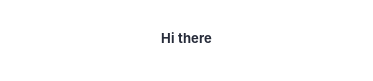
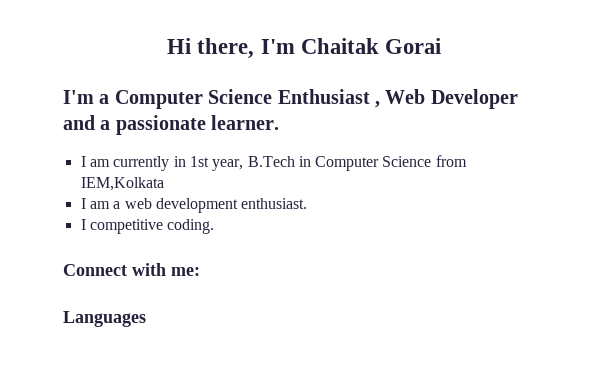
- Hi there
+ Hi there, I'm Chaitak Gorai
+ I'm a Computer Science Enthusiast , Web Developer and a passionate learner.
+ I am currently in 1st year, B.Tech in Computer Science from IEM,Kolkata
+ I am a web development enthusiast.
+ I competitive coding.
+ Connect with me:
+ Languages

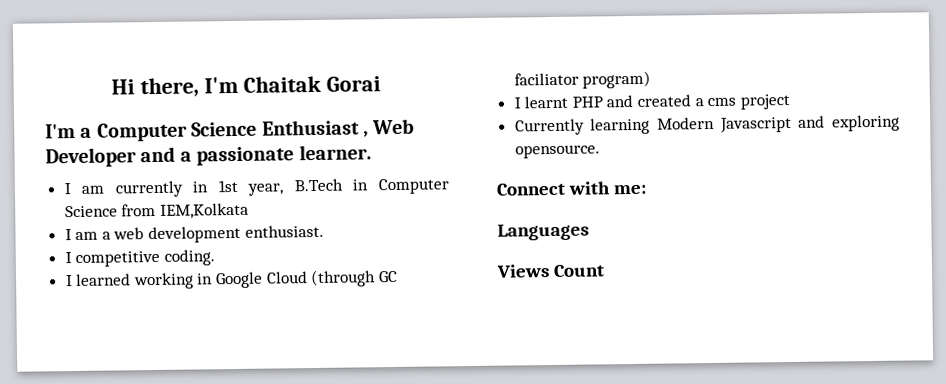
+ I learned working in Google Cloud (through GC faciliator program)
+ I learnt PHP and created a cms project
+ Currently learning Modern Javascript and exploring opensource.
+ Views Count

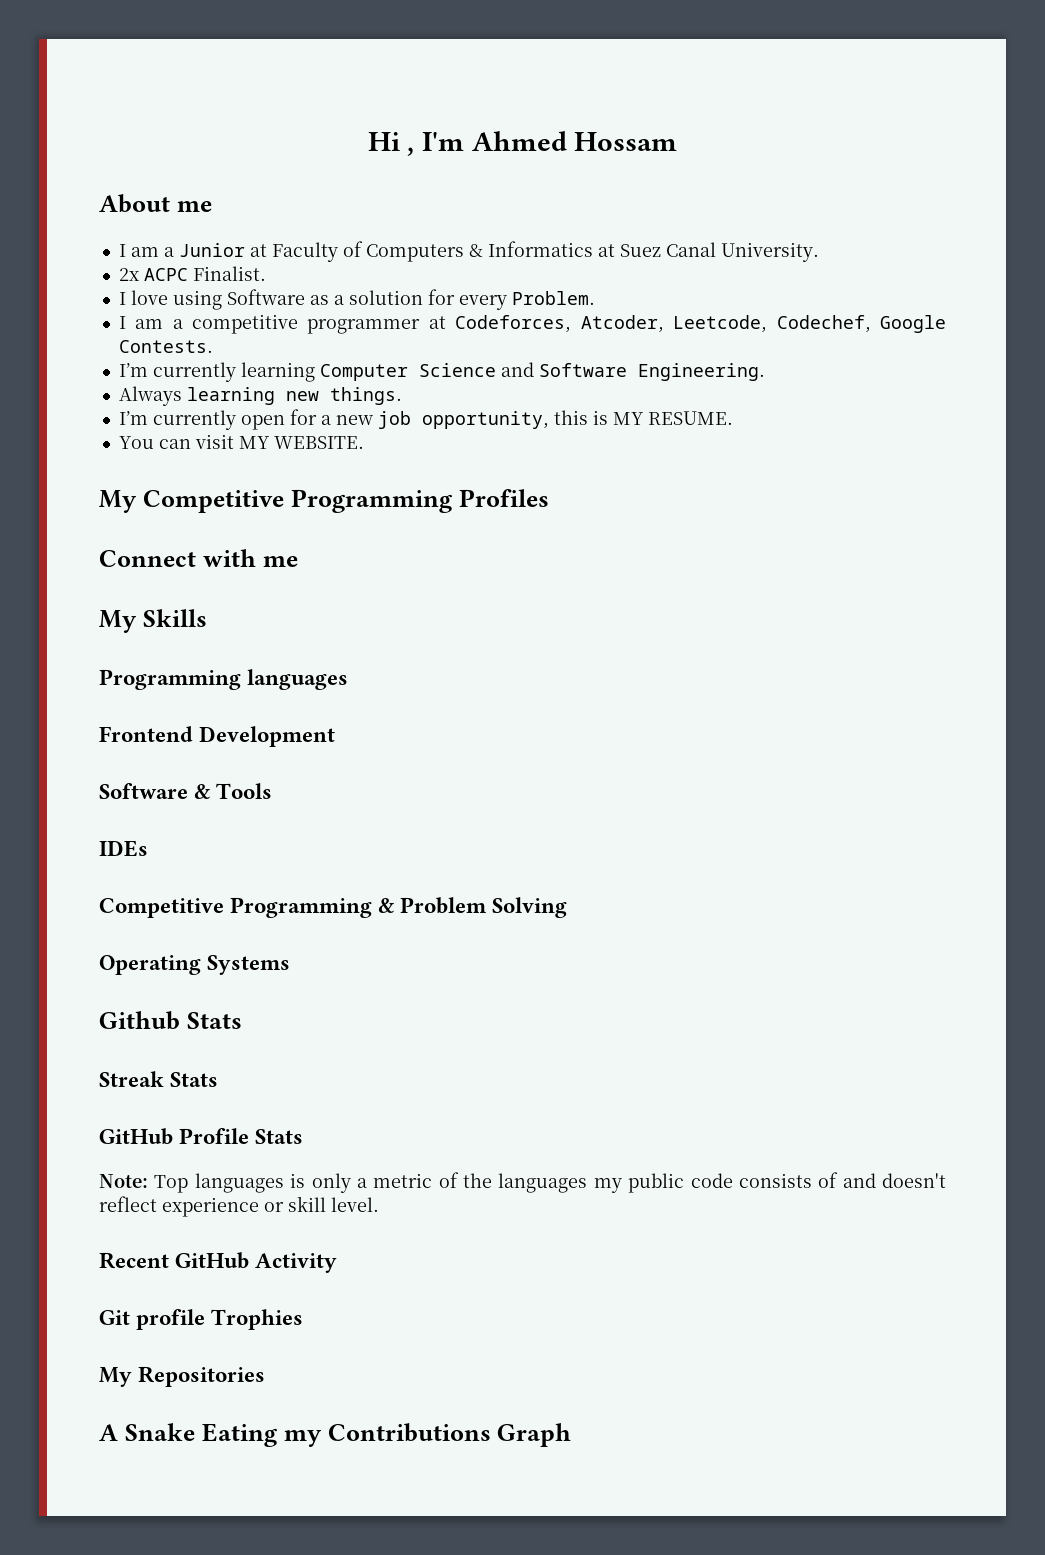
- Hi there, I'm Chaitak Gorai
- I'm a Computer Science Enthusiast , Web Developer and a passionate learner.
- I am currently in 1st year, B.Tech in Computer Science from IEM,Kolkata
- I am a web development enthusiast.
- I competitive coding.
- I learned working in Google Cloud (through GC faciliator program)
- I learnt PHP and created a cms project
- Currently learning Modern Javascript and exploring opensource.
- Connect with me:
- Languages
- Views Count
+ Hi , I'm Ahmed Hossam
+ About me
+ I am a Junior at Faculty of Computers & Informatics at Suez Canal University.
+ 2x ACPC Finalist.
+ I love using Software as a solution for every Problem.
+ I am a competitive programmer at Codeforces, Atcoder, Leetcode, Codechef, Google Contests.
+ I’m currently learning Computer Science and Software Engineering.
+ Always learning new things.
+ I’m currently open for a new job opportunity, this is MY RESUME.
+ You can visit MY WEBSITE.
+ My Competitive Programming Profiles
+ Connect with me
+ My Skills
+ Programming languages
+ Frontend Development
+ Software & Tools
+ IDEs
+ Competitive Programming & Problem Solving
+ Operating Systems
+ Github Stats
+ Streak Stats
+ GitHub Profile Stats
+ Note: Top languages is only a metric of the languages my public code consists of and doesn't reflect experience or skill level.
+ Recent GitHub Activity
+ Git profile Trophies
+ My Repositories
+ A Snake Eating my Contributions Graph

